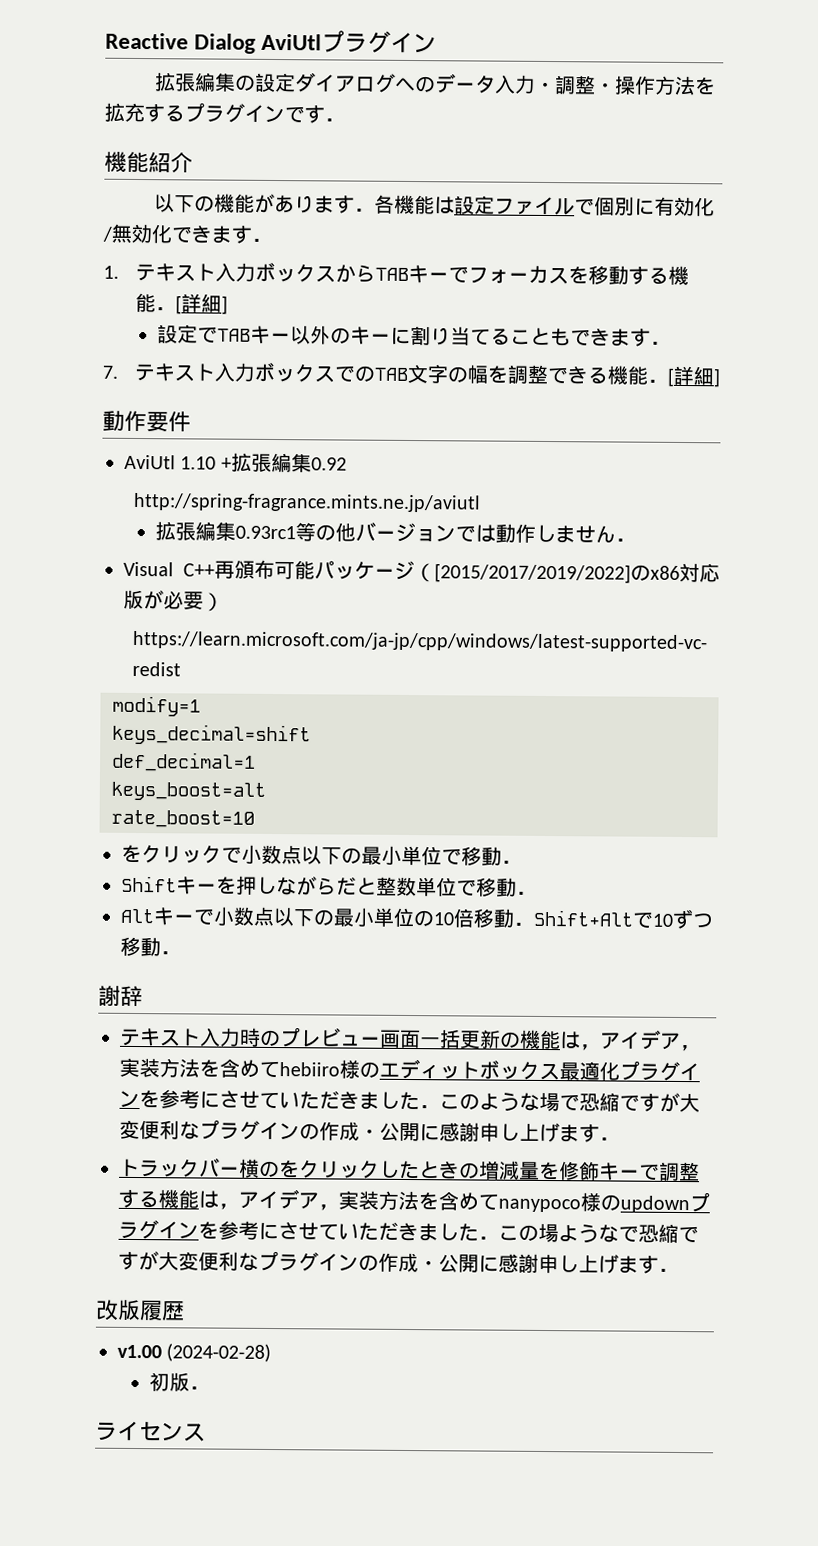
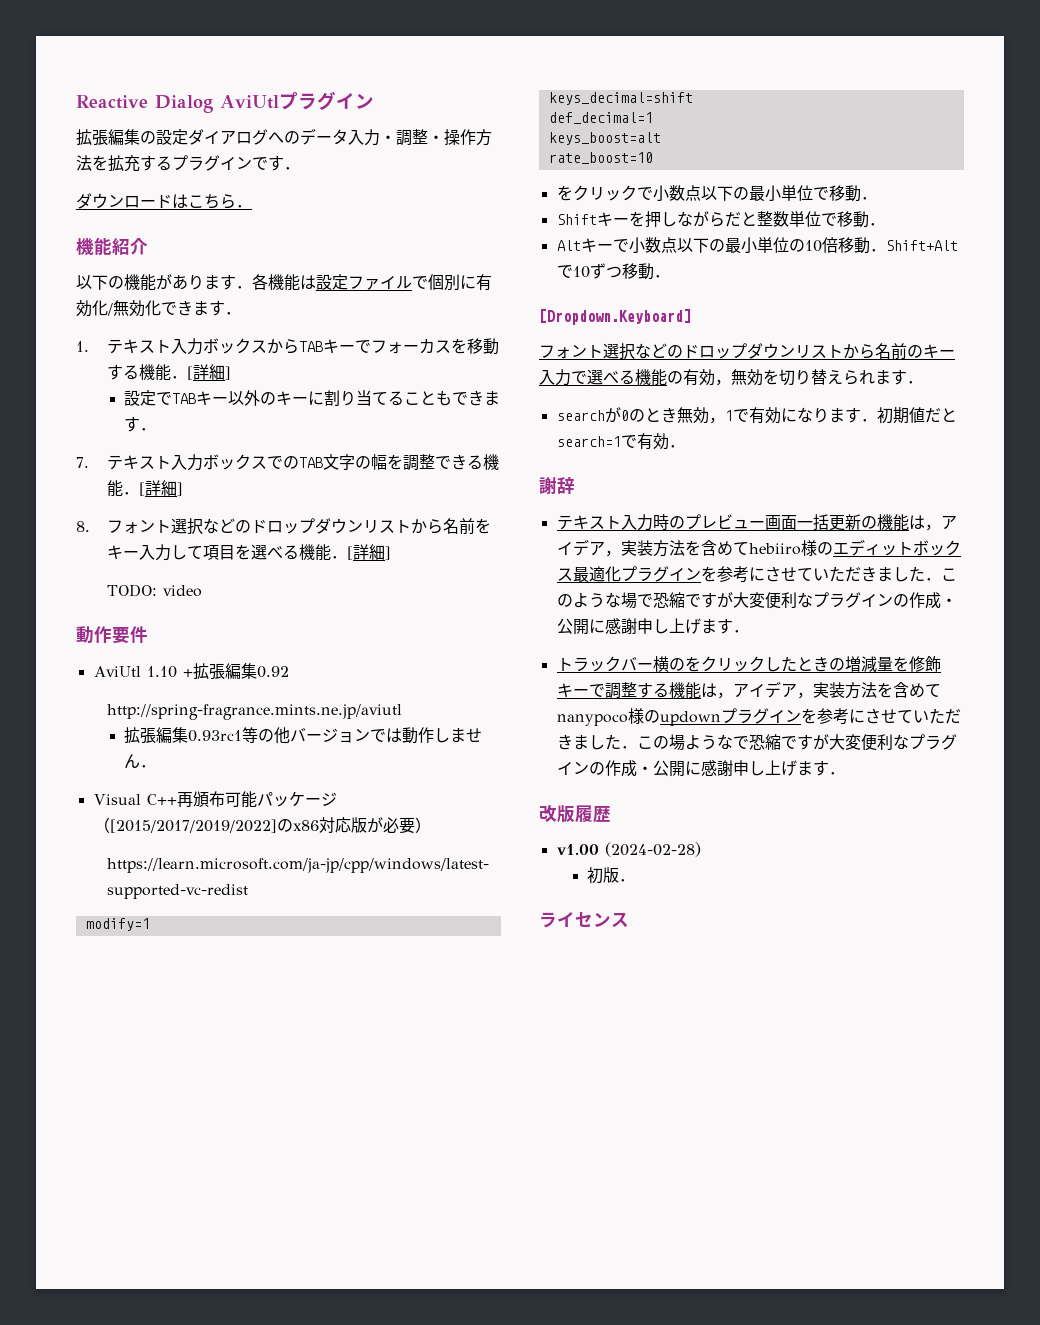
+ ダウンロードはこちら．
+ 8.フォント選択などのドロップダウンリストから名前をキー入力して項目を選べる機能．[詳細]
+ TODO: video
+ [Dropdown.Keyboard]
+ フォント選択などのドロップダウンリストから名前のキー入力で選べる機能の有効，無効を切り替えられます．
+ searchが0のとき無効，1で有効になります．初期値だとsearch=1で有効．

